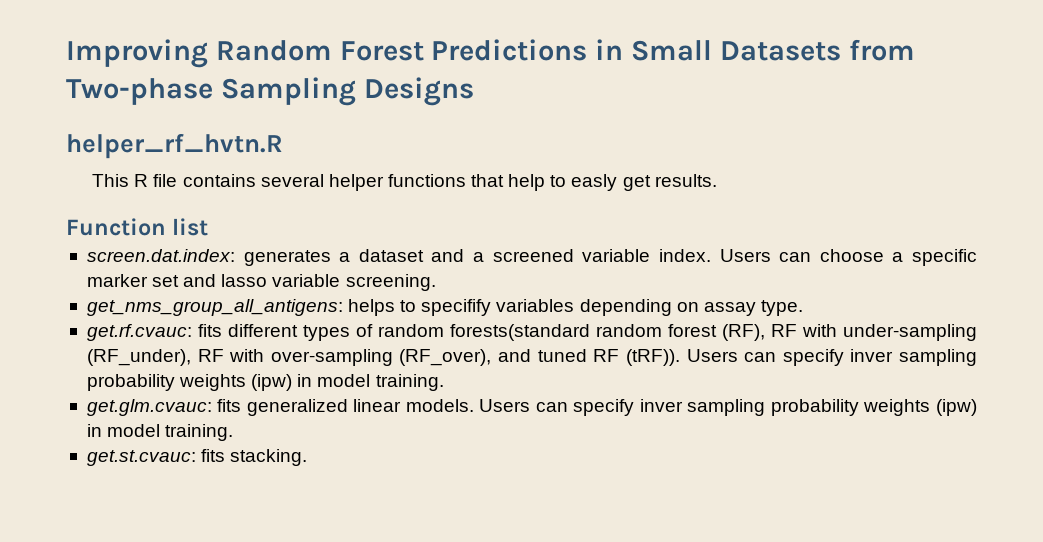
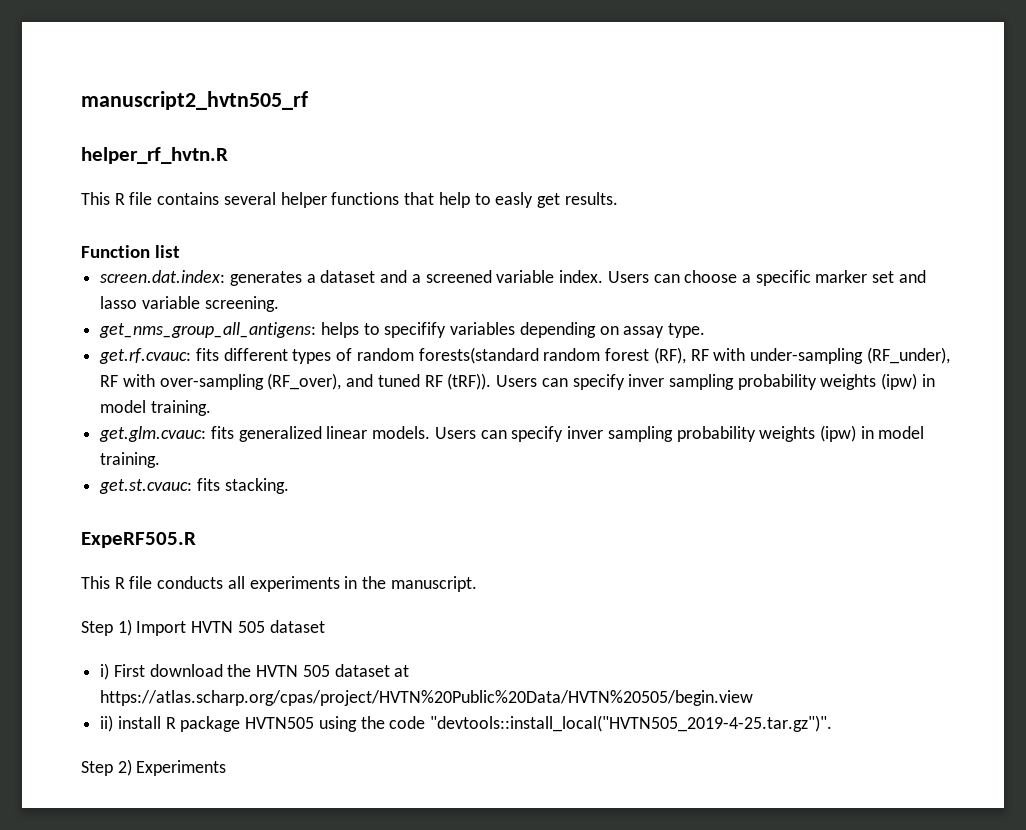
- Improving Random Forest Predictions in Small Datasets from Two-phase Sampling Designs
+ manuscript2_hvtn505_rf
+ ExpeRF505.R
+ This R file conducts all experiments in the manuscript.
+ Step 1) Import HVTN 505 dataset
+ i) First download the HVTN 505 dataset at https://atlas.scharp.org/cpas/project/HVTN%20Public%20Data/HVTN%20505/begin.view
+ ii) install R package HVTN505 using the code "devtools::install_local("HVTN505_2019-4-25.tar.gz")".
+ Step 2) Experiments

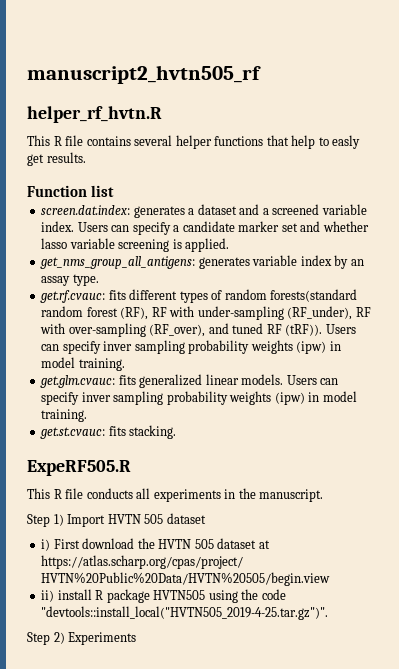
- Users can choose a specific marker set and lasso variable screening.
- get_nms_group_all_antigens: helps to specifify variables depending on assay type.
+ Users can specify a candidate marker set and whether lasso variable screening is applied.
+ get_nms_group_all_antigens: generates variable index by an assay type.

